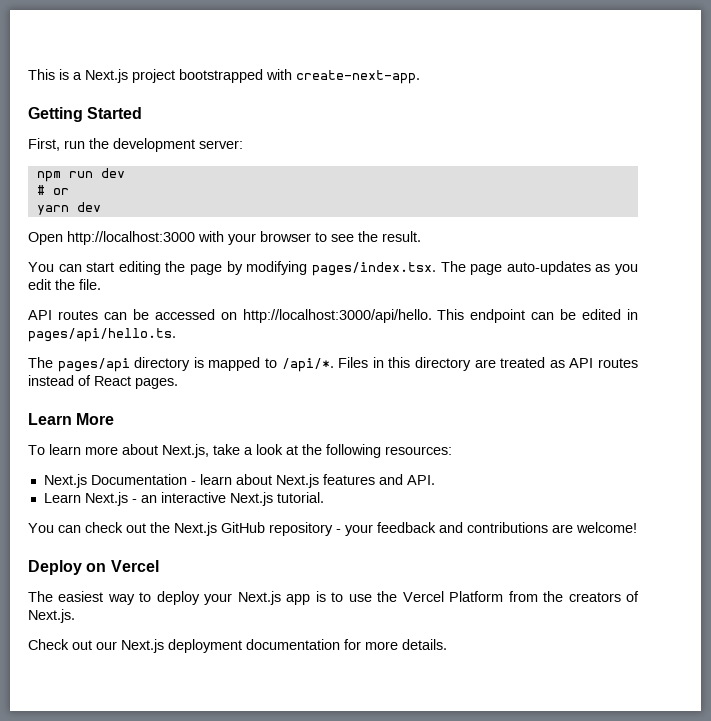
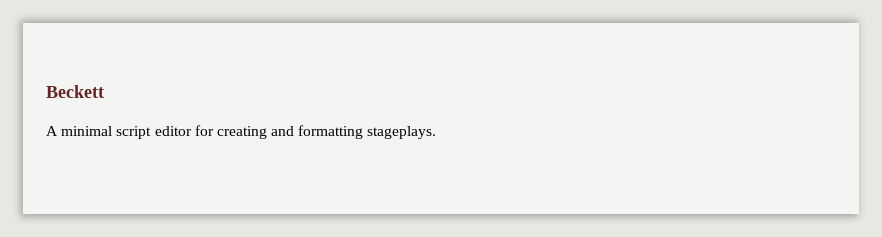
- This is a Next.js project bootstrapped with create-next-app.
- Getting Started
- First, run the development server:
- npm run dev
- # or
- yarn dev
- Open http://localhost:3000 with your browser to see the result.
- You can start editing the page by modifying pages/index.tsx. The page auto-updates as you edit the file.
- API routes can be accessed on http://localhost:3000/api/hello. This endpoint can be edited in pages/api/hello.ts.
- The pages/api directory is mapped to /api/*. Files in this directory are treated as API routes instead of React pages.
- Learn More
- To learn more about Next.js, take a look at the following resources:
- Next.js Documentation - learn about Next.js features and API.
- Learn Next.js - an interactive Next.js tutorial.
- You can check out the Next.js GitHub repository - your feedback and contributions are welcome!
- Deploy on Vercel
- The easiest way to deploy your Next.js app is to use the Vercel Platform from the creators of Next.js.
- Check out our Next.js deployment documentation for more details.
+ Beckett
+ A minimal script editor for creating and formatting stageplays.

